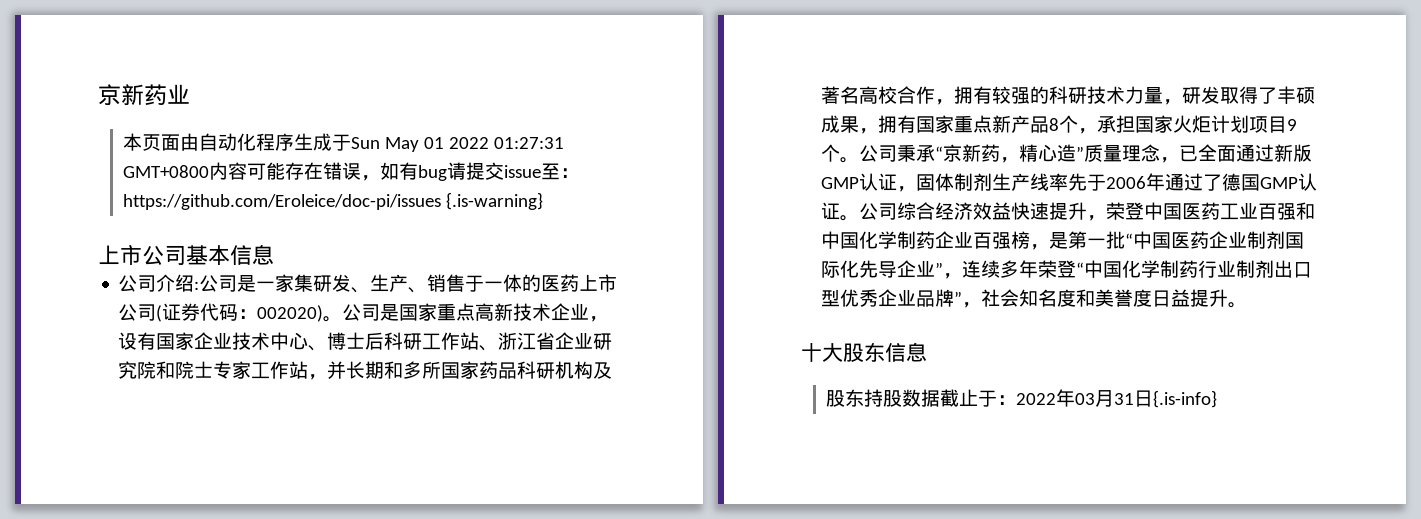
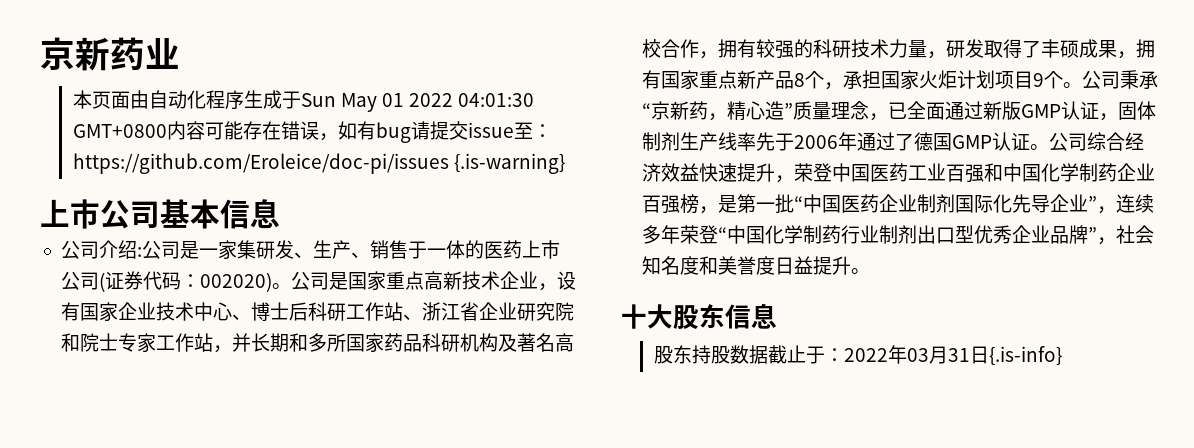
- 本页面由自动化程序生成于Sun May 01 2022 01:27:31 GMT+0800内容可能存在错误，如有bug请提交issue至：https://github.com/Eroleice/doc-pi/issues {.is-warning}
+ 本页面由自动化程序生成于Sun May 01 2022 04:01:30 GMT+0800内容可能存在错误，如有bug请提交issue至：https://github.com/Eroleice/doc-pi/issues {.is-warning}

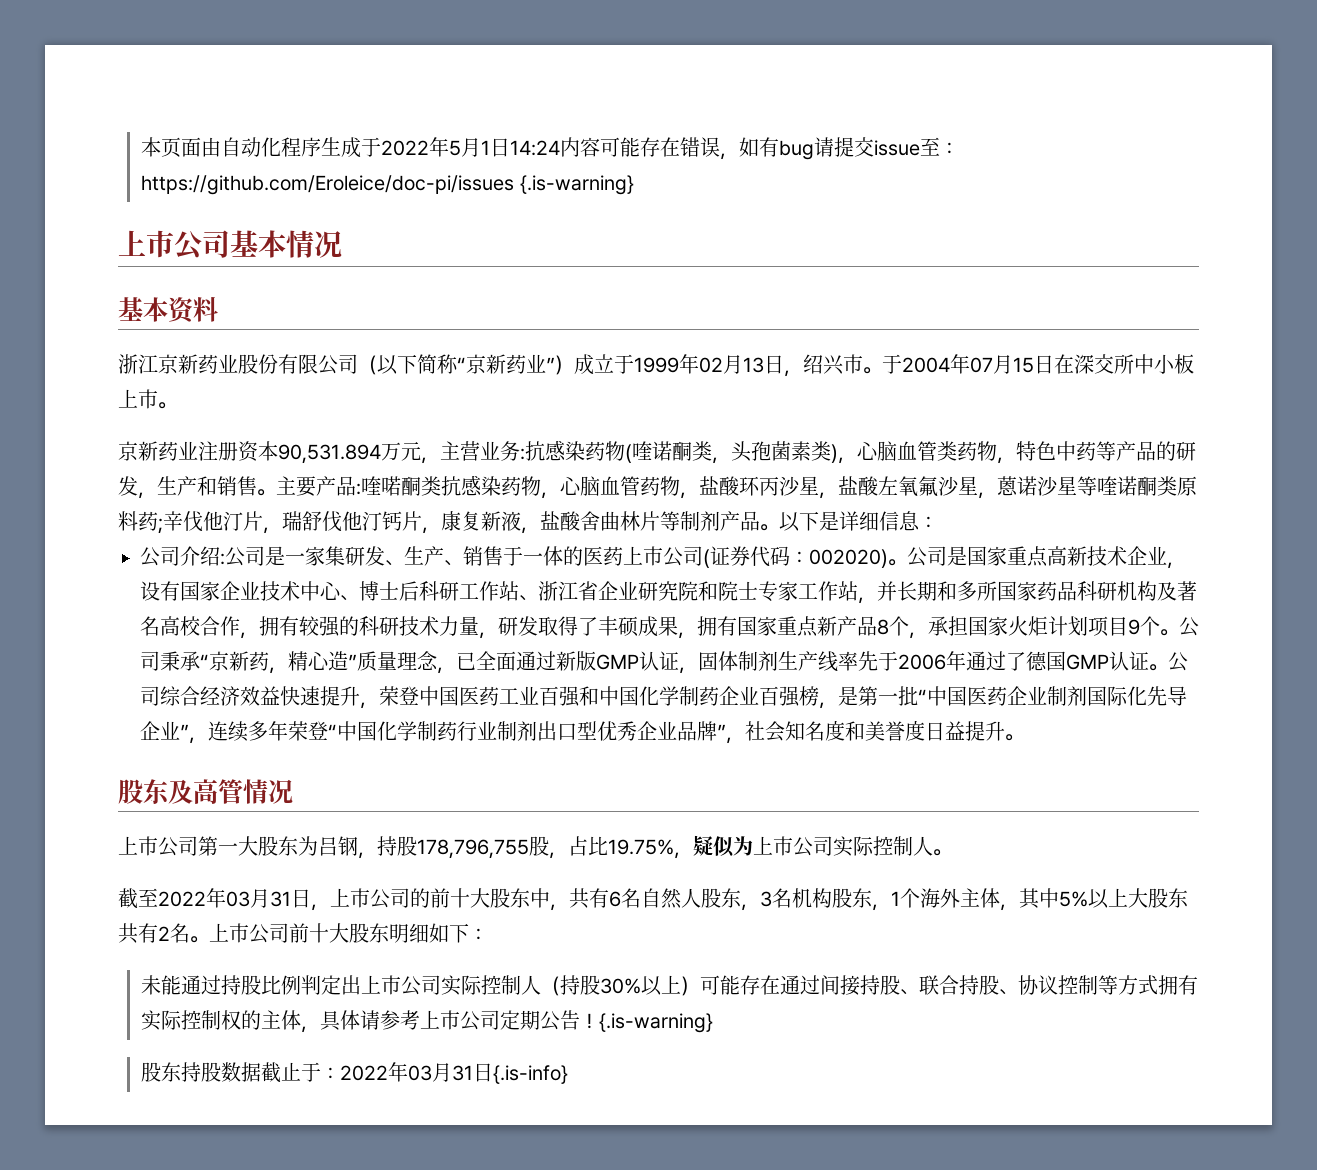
- 京新药业
- 本页面由自动化程序生成于Sun May 01 2022 04:01:30 GMT+0800内容可能存在错误，如有bug请提交issue至：https://github.com/Eroleice/doc-pi/issues {.is-warning}
+ 本页面由自动化程序生成于2022年5月1日14:24内容可能存在错误，如有bug请提交issue至：https://github.com/Eroleice/doc-pi/issues {.is-warning}
- 上市公司基本信息
+ 上市公司基本情况
+ 基本资料
+ 浙江京新药业股份有限公司（以下简称“京新药业”）成立于1999年02月13日，绍兴市。于2004年07月15日在深交所中小板上市。
+ 京新药业注册资本90,531.894万元，主营业务:抗感染药物(喹诺酮类，头孢菌素类)，心脑血管类药物，特色中药等产品的研发，生产和销售。主要产品:喹喏酮类抗感染药物，心脑血管药物，盐酸环丙沙星，盐酸左氧氟沙星，蒽诺沙星等喹诺酮类原料药;辛伐他汀片，瑞舒伐他汀钙片，康复新液，盐酸舍曲林片等制剂产品。以下是详细信息：
- 十大股东信息
+ 股东及高管情况
+ 上市公司第一大股东为吕钢，持股178,796,755股，占比19.75%，疑似为上市公司实际控制人。
+ 截至2022年03月31日，上市公司的前十大股东中，共有6名自然人股东，3名机构股东，1个海外主体，其中5%以上大股东共有2名。上市公司前十大股东明细如下：
+ 未能通过持股比例判定出上市公司实际控制人（持股30%以上）可能存在通过间接持股、联合持股、协议控制等方式拥有实际控制权的主体，具体请参考上市公司定期公告！{.is-warning}

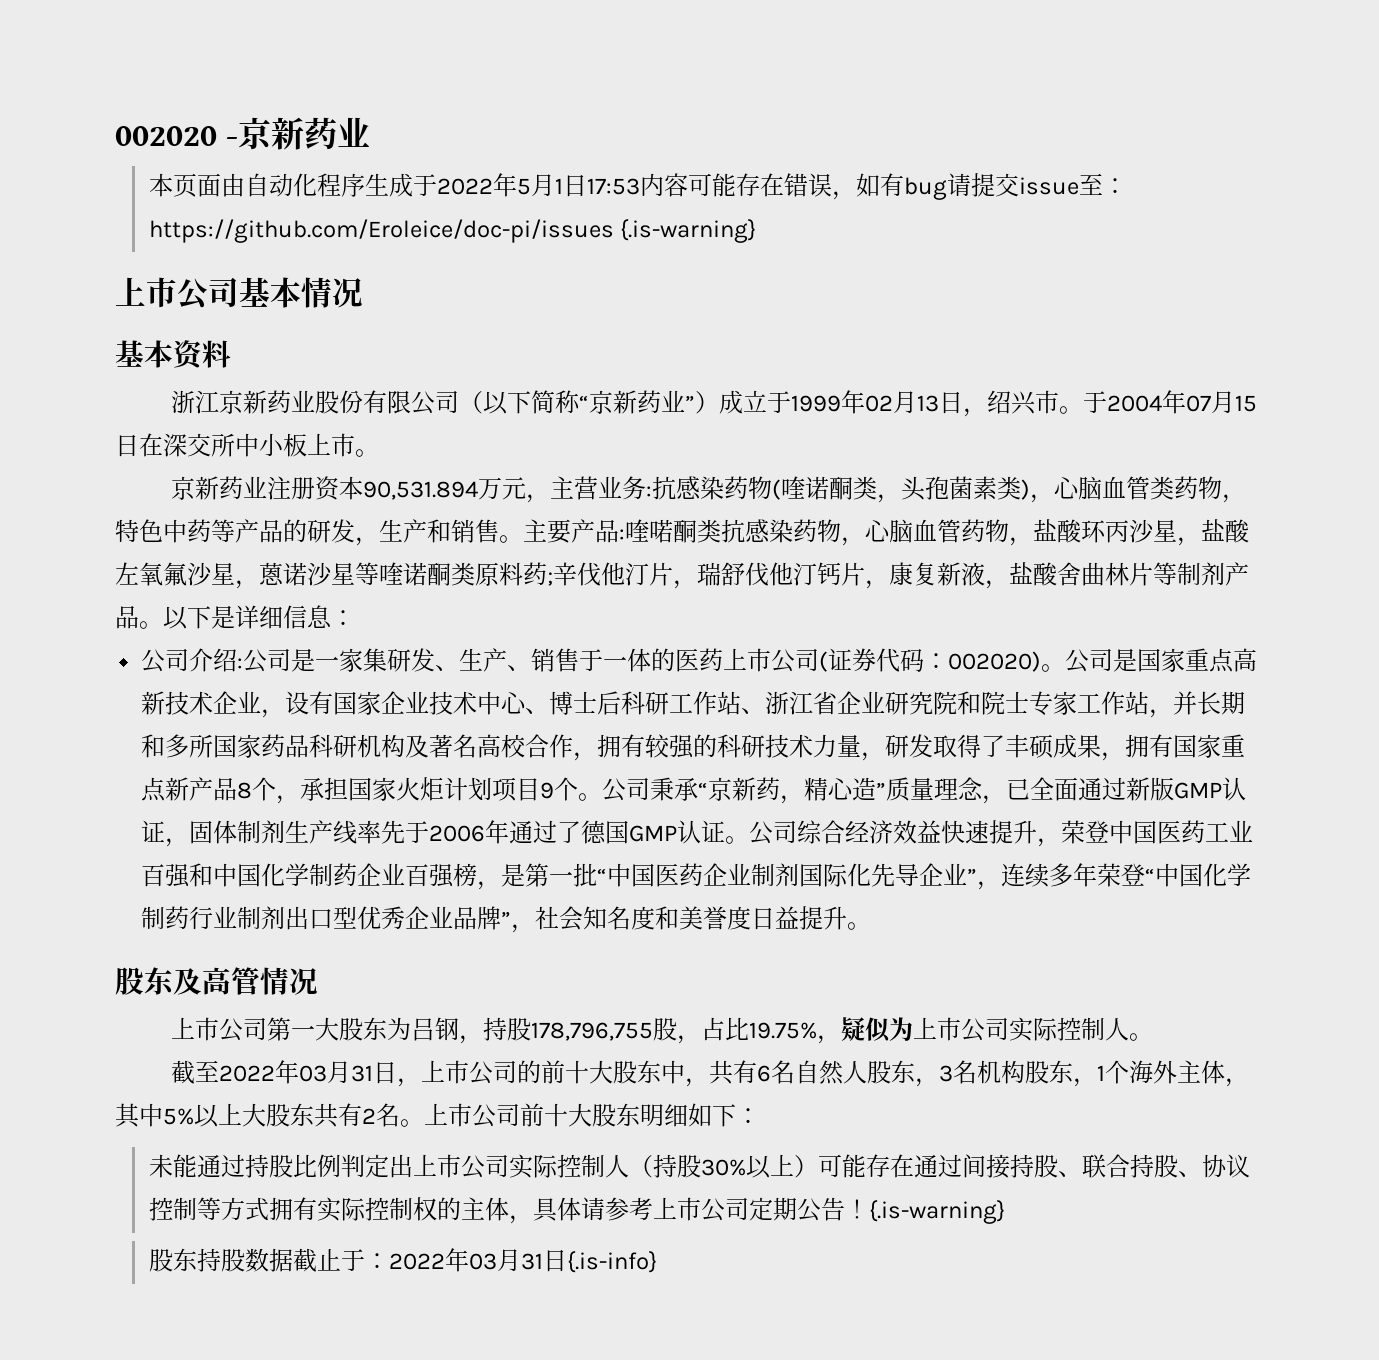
+ 002020 -京新药业
- 本页面由自动化程序生成于2022年5月1日14:24内容可能存在错误，如有bug请提交issue至：https://github.com/Eroleice/doc-pi/issues {.is-warning}
+ 本页面由自动化程序生成于2022年5月1日17:53内容可能存在错误，如有bug请提交issue至：https://github.com/Eroleice/doc-pi/issues {.is-warning}

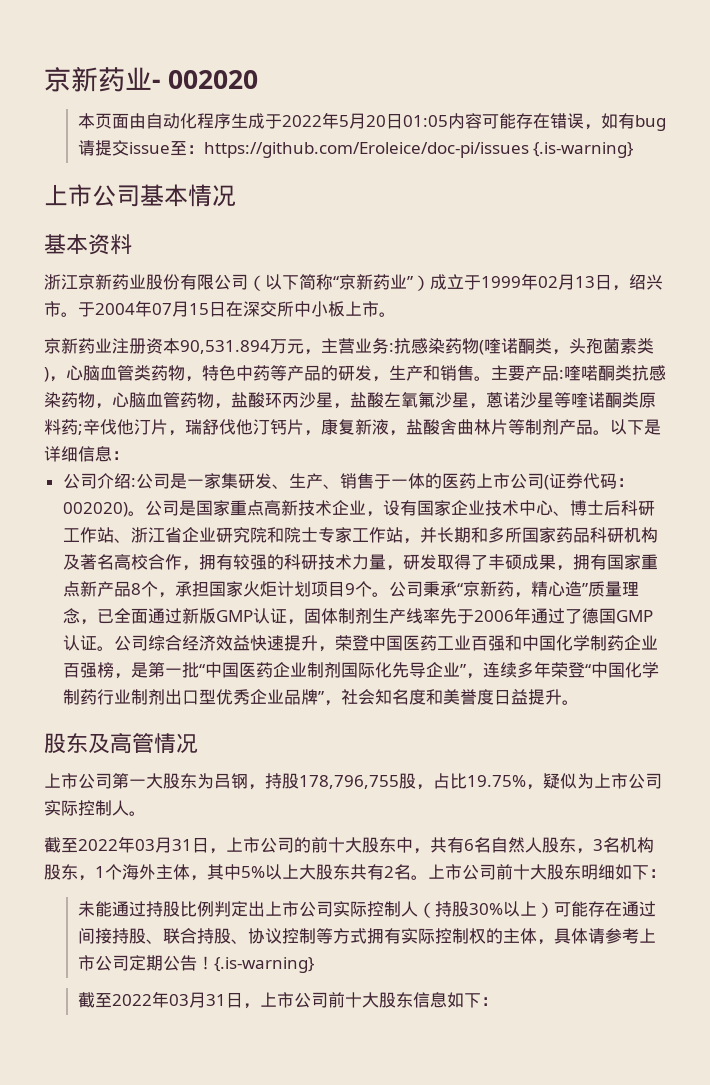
- 002020 -京新药业
+ 京新药业- 002020
- 本页面由自动化程序生成于2022年5月1日17:53内容可能存在错误，如有bug请提交issue至：https://github.com/Eroleice/doc-pi/issues {.is-warning}
+ 本页面由自动化程序生成于2022年5月20日01:05内容可能存在错误，如有bug请提交issue至：https://github.com/Eroleice/doc-pi/issues {.is-warning}
- 股东持股数据截止于：2022年03月31日{.is-info}
+ 截至2022年03月31日，上市公司前十大股东信息如下：

